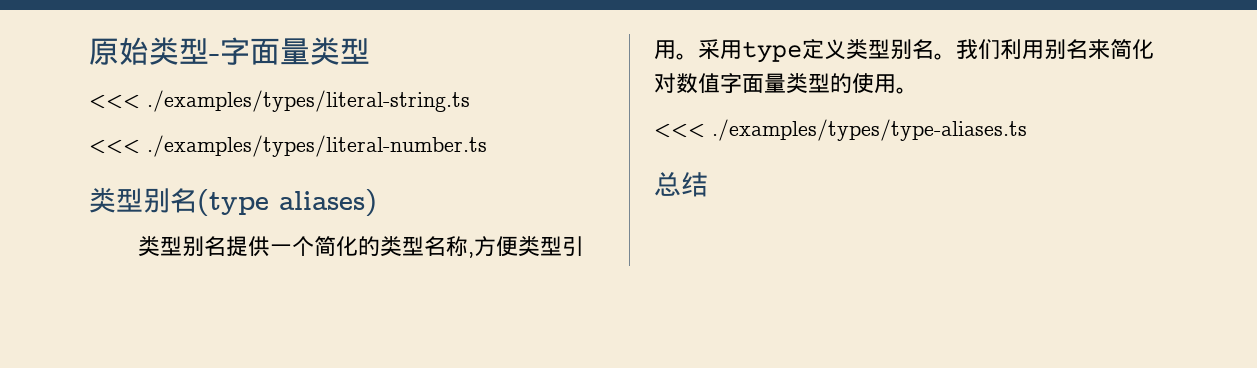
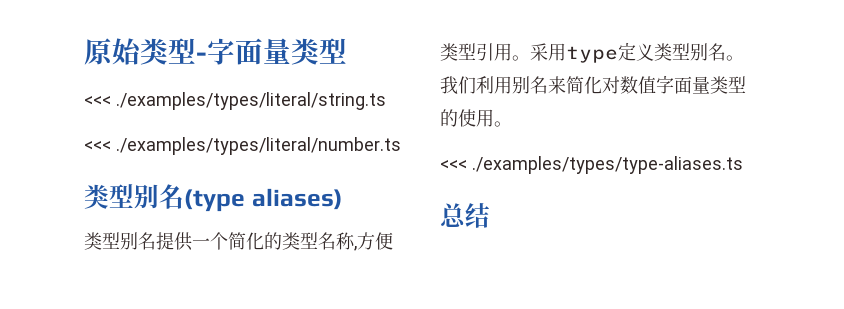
- <<< ./examples/types/literal-string.ts
- <<< ./examples/types/literal-number.ts
+ <<< ./examples/types/literal/string.ts
+ <<< ./examples/types/literal/number.ts

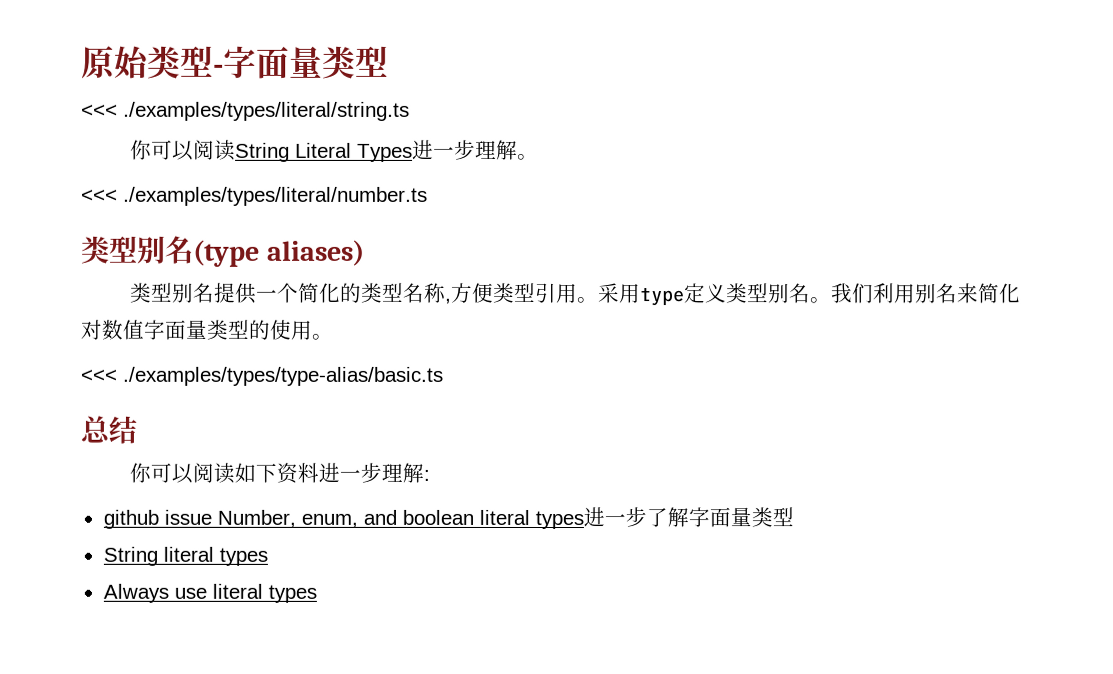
+ 你可以阅读String Literal Types进一步理解。
- <<< ./examples/types/type-aliases.ts
+ <<< ./examples/types/type-alias/basic.ts
+ 你可以阅读如下资料进一步理解:
+ github issue Number, enum, and boolean literal types进一步了解字面量类型
+ String literal types
+ Always use literal types

